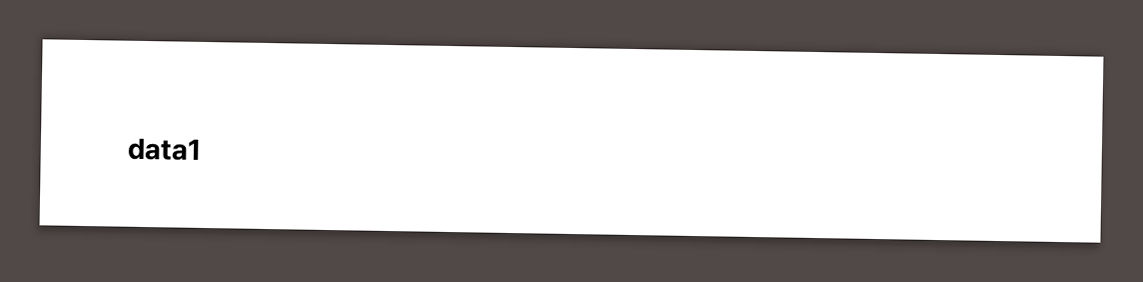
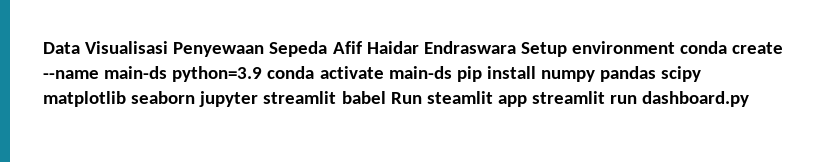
- data1
+ Data Visualisasi Penyewaan Sepeda Afif Haidar Endraswara Setup environment conda create --name main-ds python=3.9 conda activate main-ds pip install numpy pandas scipy matplotlib seaborn jupyter streamlit babel Run steamlit app streamlit run dashboard.py

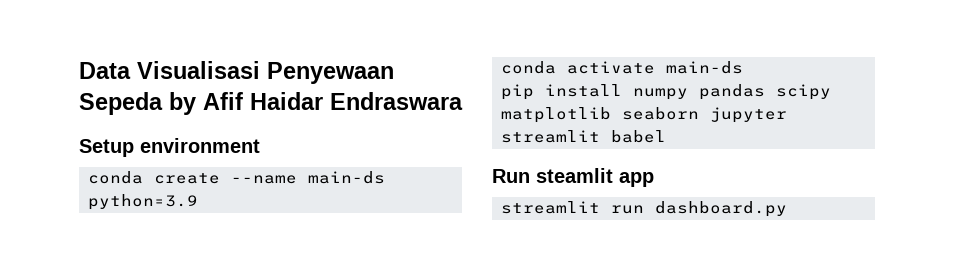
- Data Visualisasi Penyewaan Sepeda Afif Haidar Endraswara Setup environment conda create --name main-ds python=3.9 conda activate main-ds pip install numpy pandas scipy matplotlib seaborn jupyter streamlit babel Run steamlit app streamlit run dashboard.py
+ Data Visualisasi Penyewaan Sepeda by Afif Haidar Endraswara
+ Setup environment
+ conda create --name main-ds python=3.9
+ conda activate main-ds
+ pip install numpy pandas scipy matplotlib seaborn jupyter streamlit babel
+ Run steamlit app
+ streamlit run dashboard.py

